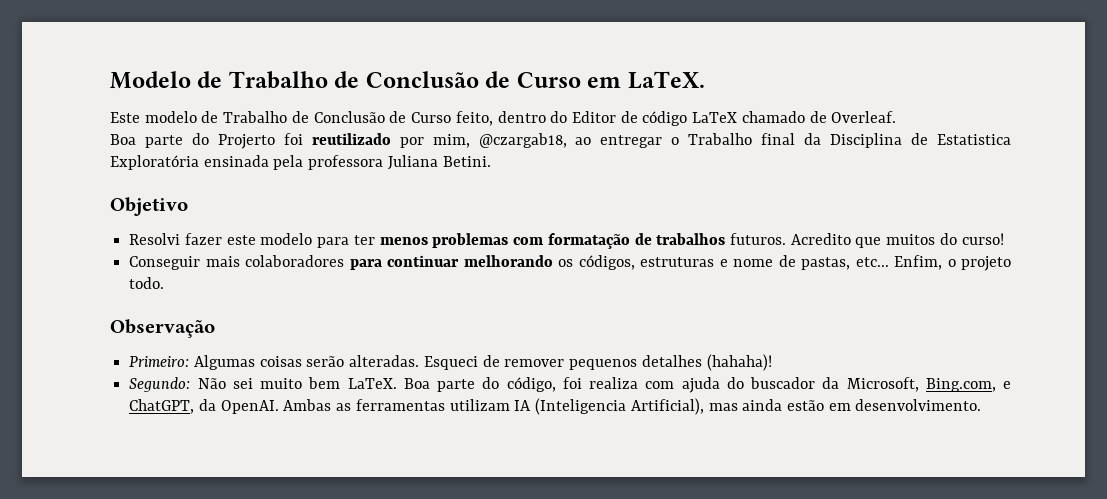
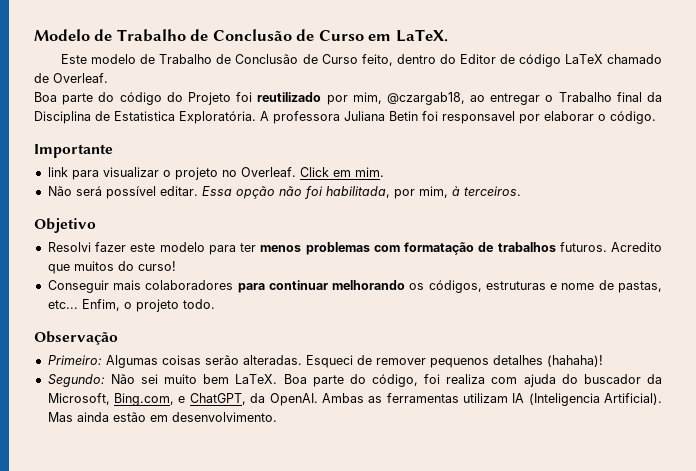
- Boa parte do Projerto foi reutilizado por mim, @czargab18, ao entregar o Trabalho final da Disciplina de Estatistica Exploratória ensinada pela professora Juliana Betini.
+ Boa parte do código do Projeto foi reutilizado por mim, @czargab18, ao entregar o Trabalho final da Disciplina de Estatistica Exploratória. A professora Juliana Betin foi responsavel por elaborar o código.
+ Importante
+ link para visualizar o projeto no Overleaf. Click em mim.
+ Não será possível editar. Essa opção não foi habilitada, por mim, à terceiros.
- Ambas as ferramentas utilizam IA (Inteligencia Artificial), mas ainda estão em desenvolvimento.
+ Ambas as ferramentas utilizam IA (Inteligencia Artificial). Mas ainda estão em desenvolvimento.

